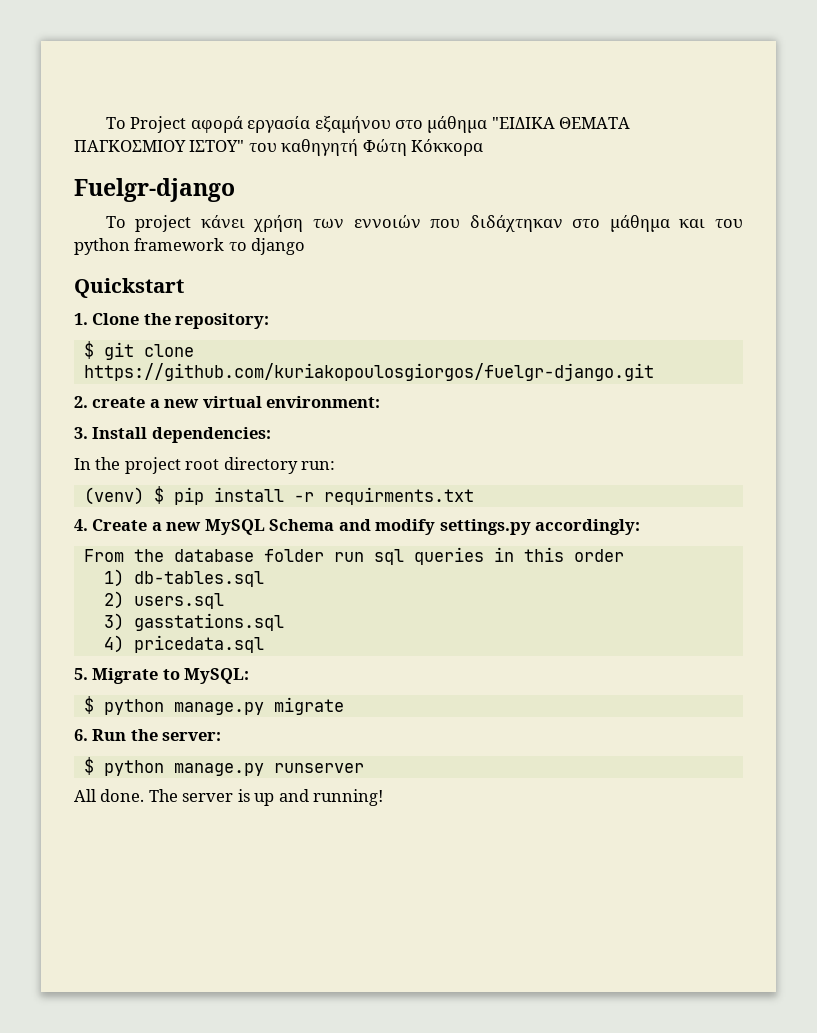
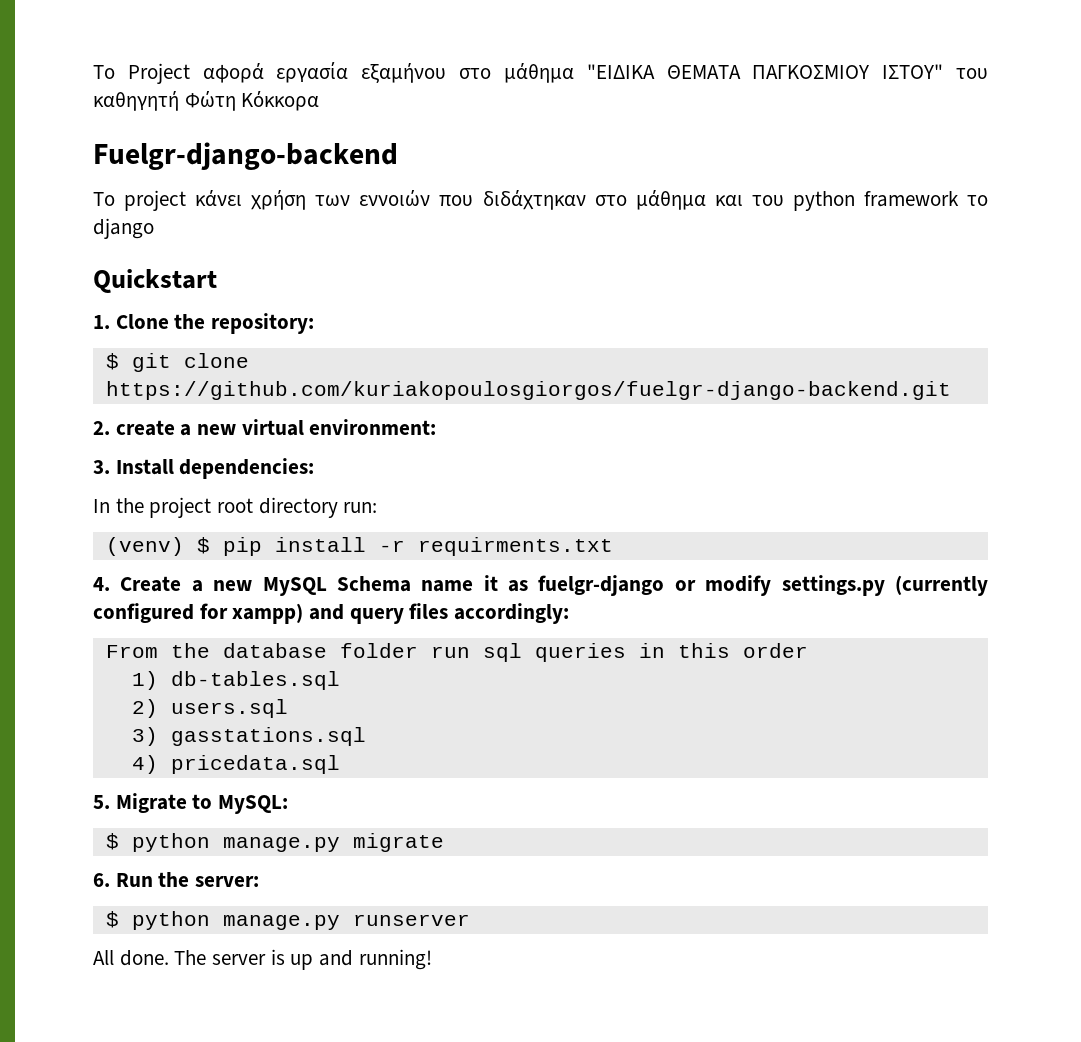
- Fuelgr-django
+ Fuelgr-django-backend
- $ git clone https://github.com/kuriakopoulosgiorgos/fuelgr-django.git
+ $ git clone https://github.com/kuriakopoulosgiorgos/fuelgr-django-backend.git
- 4. Create a new MySQL Schema and modify settings.py accordingly:
+ 4. Create a new MySQL Schema name it as fuelgr-django or modify settings.py (currently configured for xampp) and query files accordingly:

